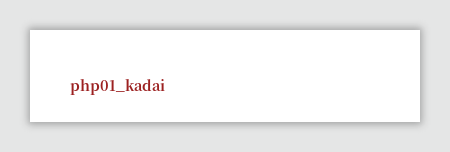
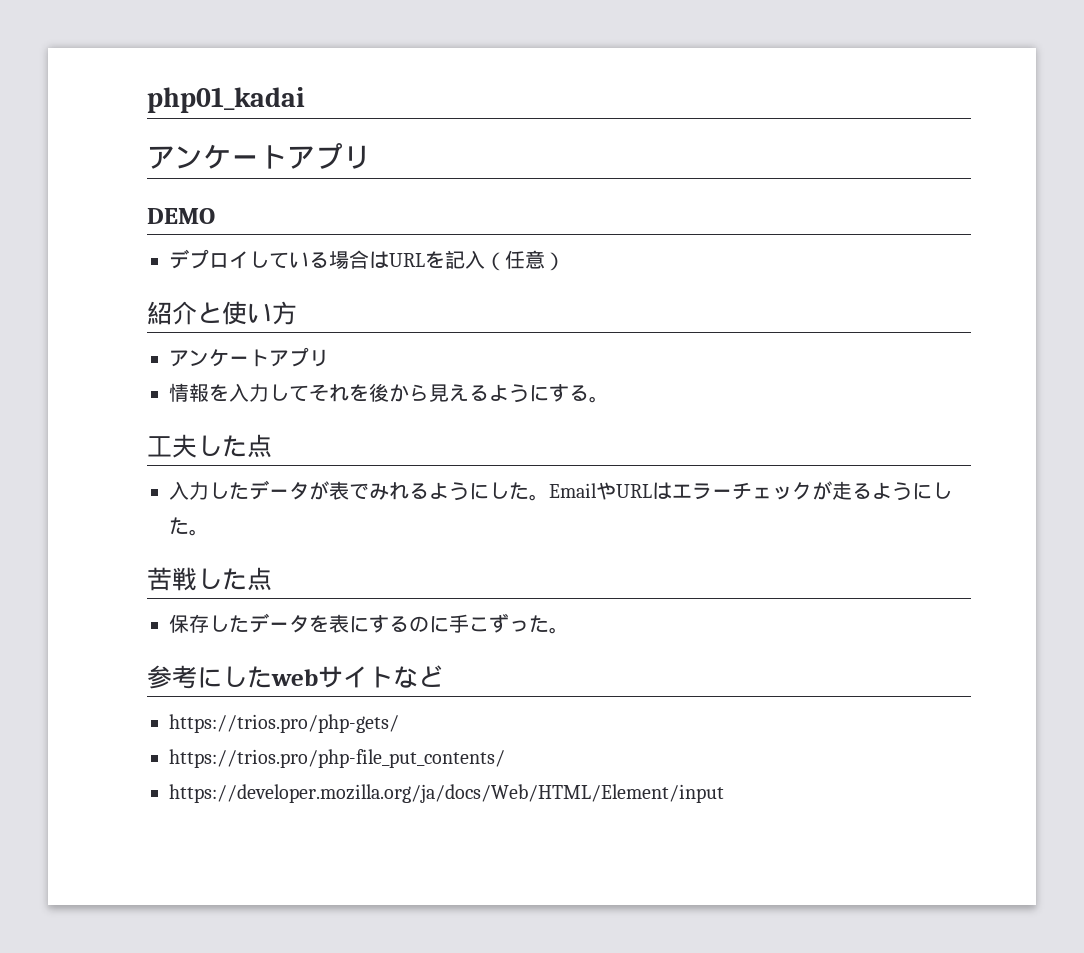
  php01_kadai
+ アンケートアプリ
+ DEMO
+ デプロイしている場合はURLを記入（任意）
+ 紹介と使い方
+ アンケートアプリ
+ 情報を入力してそれを後から見えるようにする。
+ 工夫した点
+ 入力したデータが表でみれるようにした。EmailやURLはエラーチェックが走るようにした。
+ 苦戦した点
+ 保存したデータを表にするのに手こずった。
+ 参考にしたwebサイトなど
+ https://trios.pro/php-gets/
+ https://trios.pro/php-file_put_contents/
+ https://developer.mozilla.org/ja/docs/Web/HTML/Element/input

